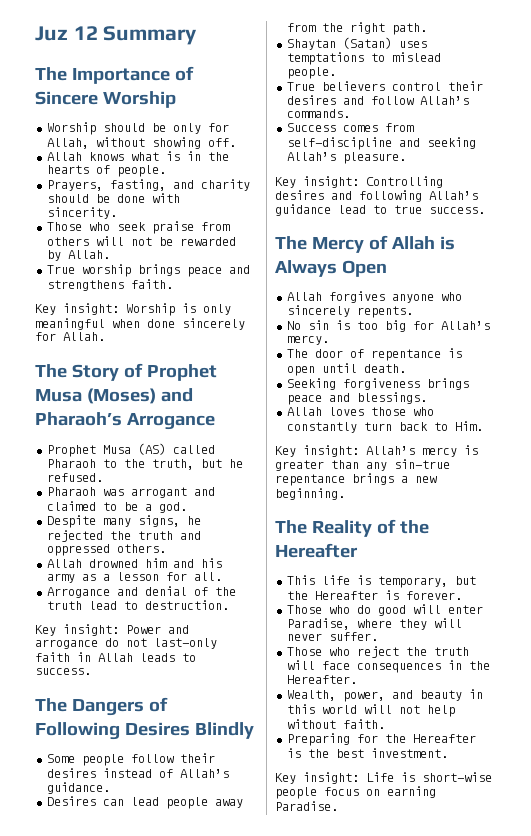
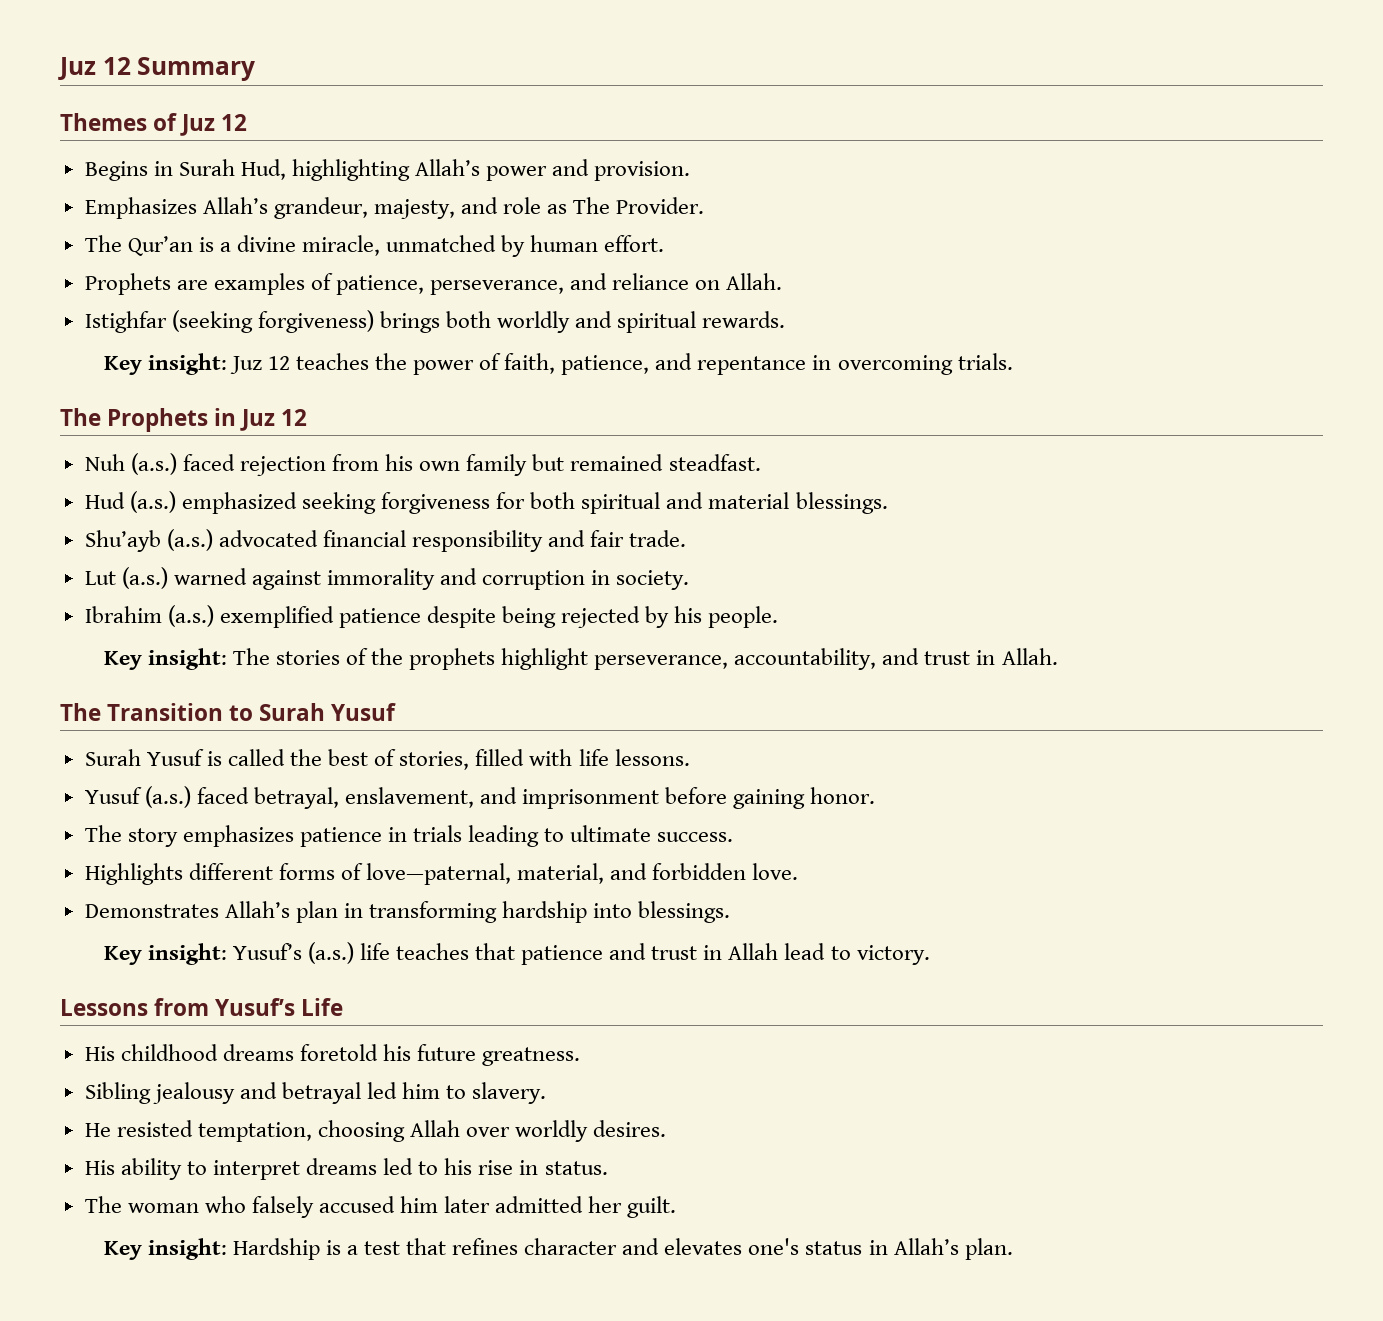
- The Importance of Sincere Worship
- Worship should be only for Allah, without showing off.
- Allah knows what is in the hearts of people.
- Prayers, fasting, and charity should be done with sincerity.
- Those who seek praise from others will not be rewarded by Allah.
- True worship brings peace and strengthens faith.
- Key insight: Worship is only meaningful when done sincerely for Allah.
- The Story of Prophet Musa (Moses) and Pharaoh’s Arrogance
- Prophet Musa (AS) called Pharaoh to the truth, but he refused.
- Pharaoh was arrogant and claimed to be a god.
- Despite many signs, he rejected the truth and oppressed others.
- Allah drowned him and his army as a lesson for all.
- Arrogance and denial of the truth lead to destruction.
- Key insight: Power and arrogance do not last—only faith in Allah leads to success.
- The Dangers of Following Desires Blindly
- Some people follow their desires instead of Allah’s guidance.
- Desires can lead people away from the right path.
- Shaytan (Satan) uses temptations to mislead people.
- True believers control their desires and follow Allah’s commands.
- Success comes from self-discipline and seeking Allah’s pleasure.
- Key insight: Controlling desires and following Allah’s guidance lead to true success.
- The Mercy of Allah is Always Open
- Allah forgives anyone who sincerely repents.
- No sin is too big for Allah’s mercy.
- The door of repentance is open until death.
- Seeking forgiveness brings peace and blessings.
- Allah loves those who constantly turn back to Him.
- Key insight: Allah’s mercy is greater than any sin—true repentance brings a new beginning.
- The Reality of the Hereafter
- This life is temporary, but the Hereafter is forever.
- Those who do good will enter Paradise, where they will never suffer.
- Those who reject the truth will face consequences in the Hereafter.
- Wealth, power, and beauty in this world will not help without faith.
- Preparing for the Hereafter is the best investment.
- Key insight: Life is short—wise people focus on earning Paradise.
+ Themes of Juz 12
+ Begins in Surah Hud, highlighting Allah’s power and provision.
+ Emphasizes Allah’s grandeur, majesty, and role as The Provider.
+ The Qur’an is a divine miracle, unmatched by human effort.
+ Prophets are examples of patience, perseverance, and reliance on Allah.
+ Istighfar (seeking forgiveness) brings both worldly and spiritual rewards.
+ Key insight: Juz 12 teaches the power of faith, patience, and repentance in overcoming trials.
+ The Prophets in Juz 12
+ Nuh (a.s.) faced rejection from his own family but remained steadfast.
+ Hud (a.s.) emphasized seeking forgiveness for both spiritual and material blessings.
+ Shu’ayb (a.s.) advocated financial responsibility and fair trade.
+ Lut (a.s.) warned against immorality and corruption in society.
+ Ibrahim (a.s.) exemplified patience despite being rejected by his people.
+ Key insight: The stories of the prophets highlight perseverance, accountability, and trust in Allah.
+ The Transition to Surah Yusuf
+ Surah Yusuf is called the best of stories, filled with life lessons.
+ Yusuf (a.s.) faced betrayal, enslavement, and imprisonment before gaining honor.
+ The story emphasizes patience in trials leading to ultimate success.
+ Highlights different forms of love—paternal, material, and forbidden love.
+ Demonstrates Allah’s plan in transforming hardship into blessings.
+ Key insight: Yusuf’s (a.s.) life teaches that patience and trust in Allah lead to victory.
+ Lessons from Yusuf’s Life
+ His childhood dreams foretold his future greatness.
+ Sibling jealousy and betrayal led him to slavery.
+ He resisted temptation, choosing Allah over worldly desires.
+ His ability to interpret dreams led to his rise in status.
+ The woman who falsely accused him later admitted her guilt.
+ Key insight: Hardship is a test that refines character and elevates one's status in Allah’s plan.

